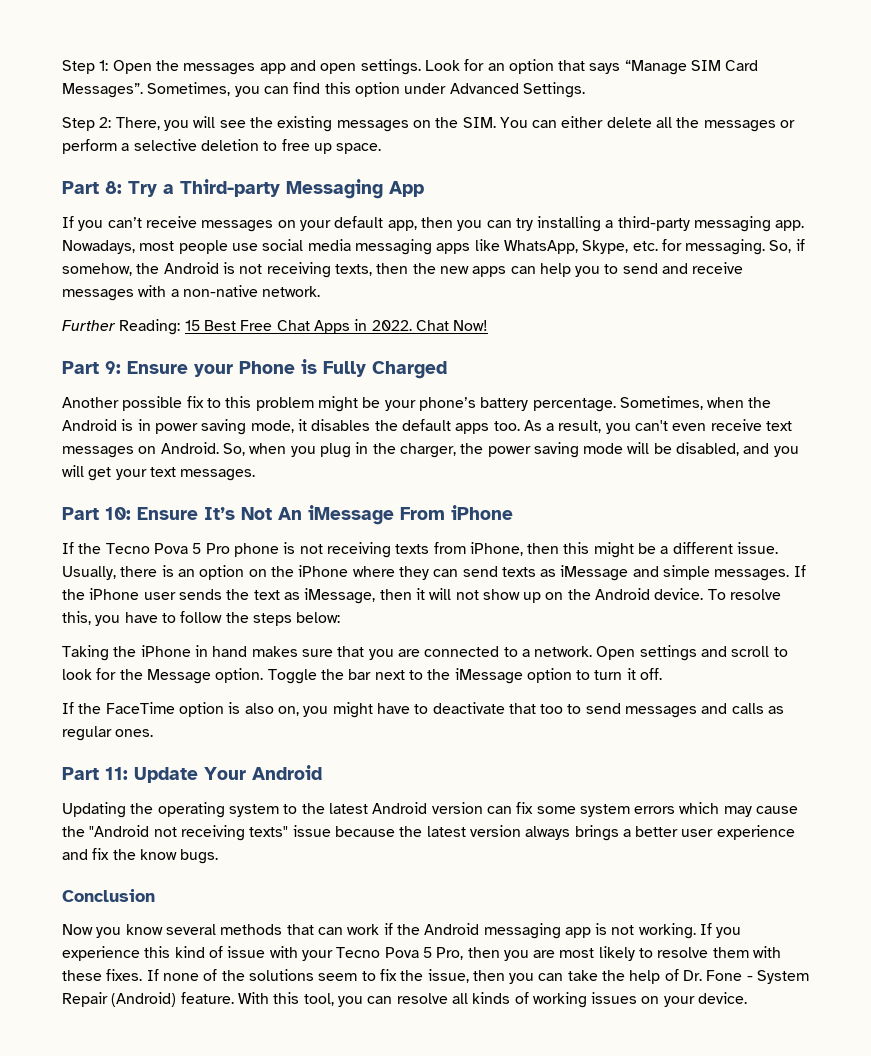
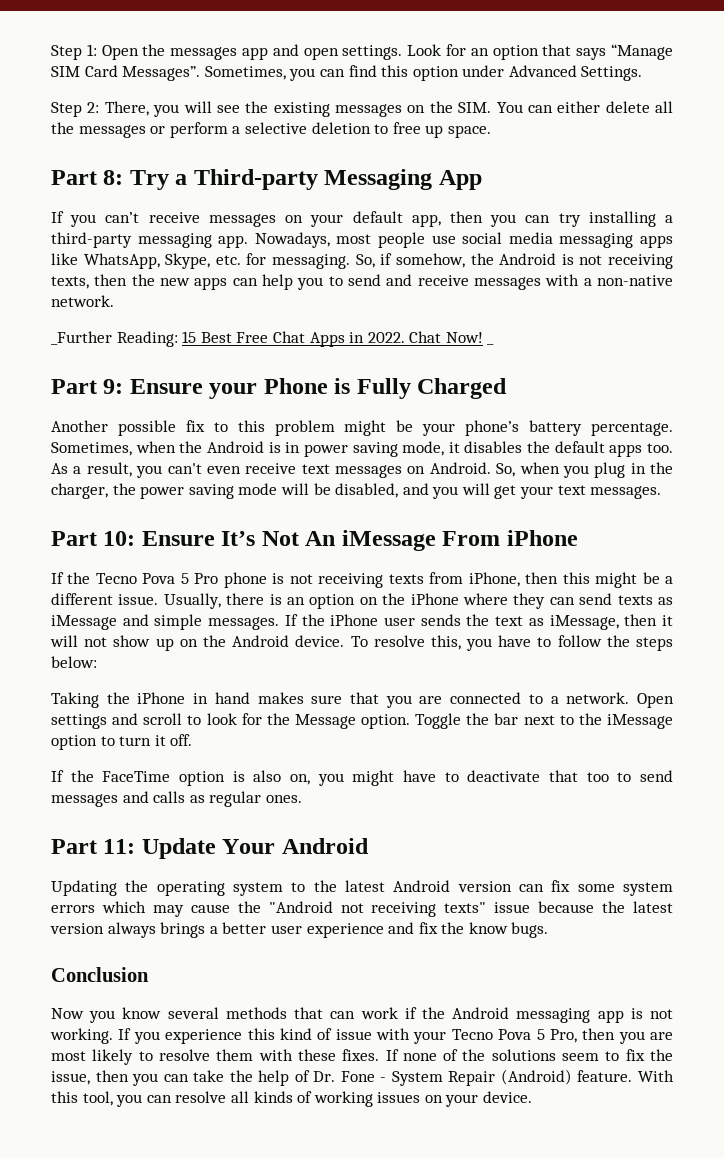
- Further Reading: 15 Best Free Chat Apps in 2022.
+ _Further Reading: 15 Best Free Chat Apps in 2022.
+ _

